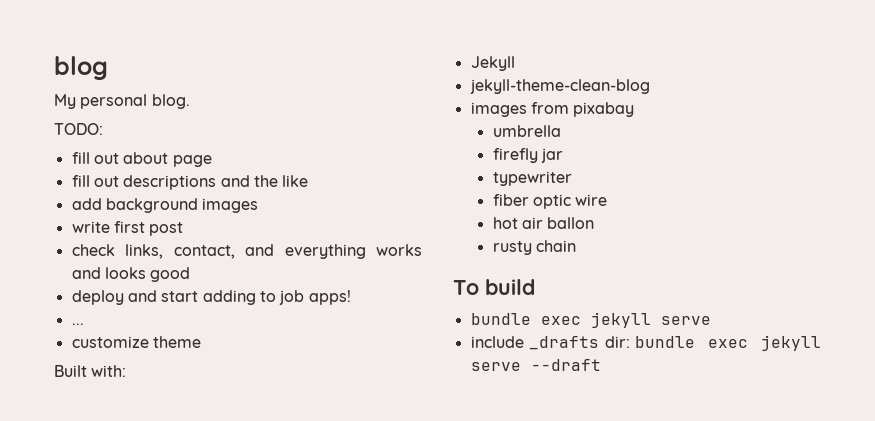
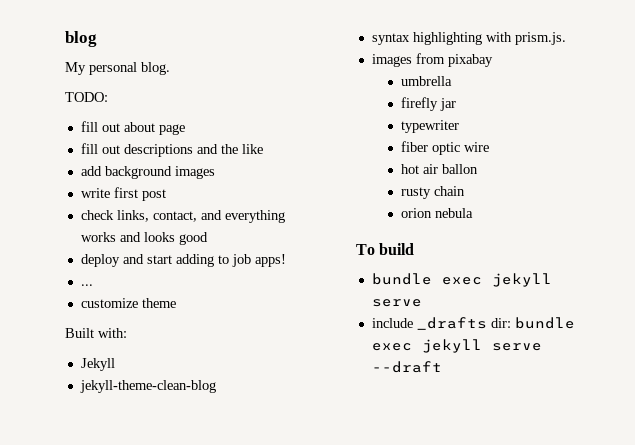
+ syntax highlighting with prism.js.
+ orion nebula

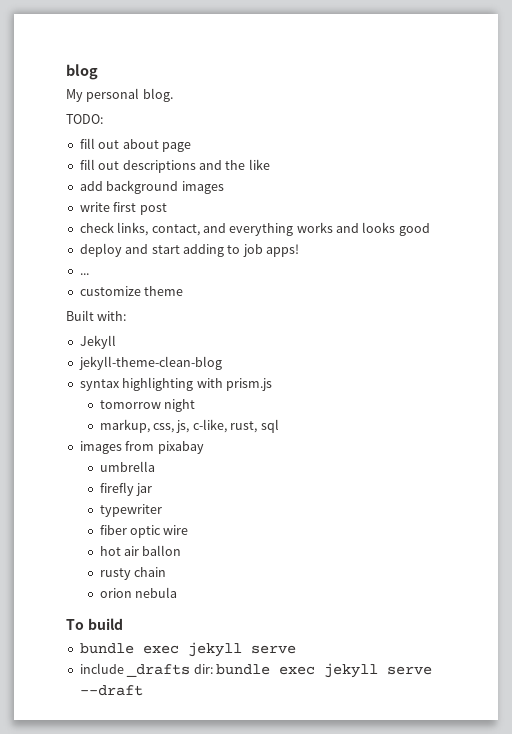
- syntax highlighting with prism.js.
+ syntax highlighting with prism.js
+ tomorrow night
+ markup, css, js, c-like, rust, sql

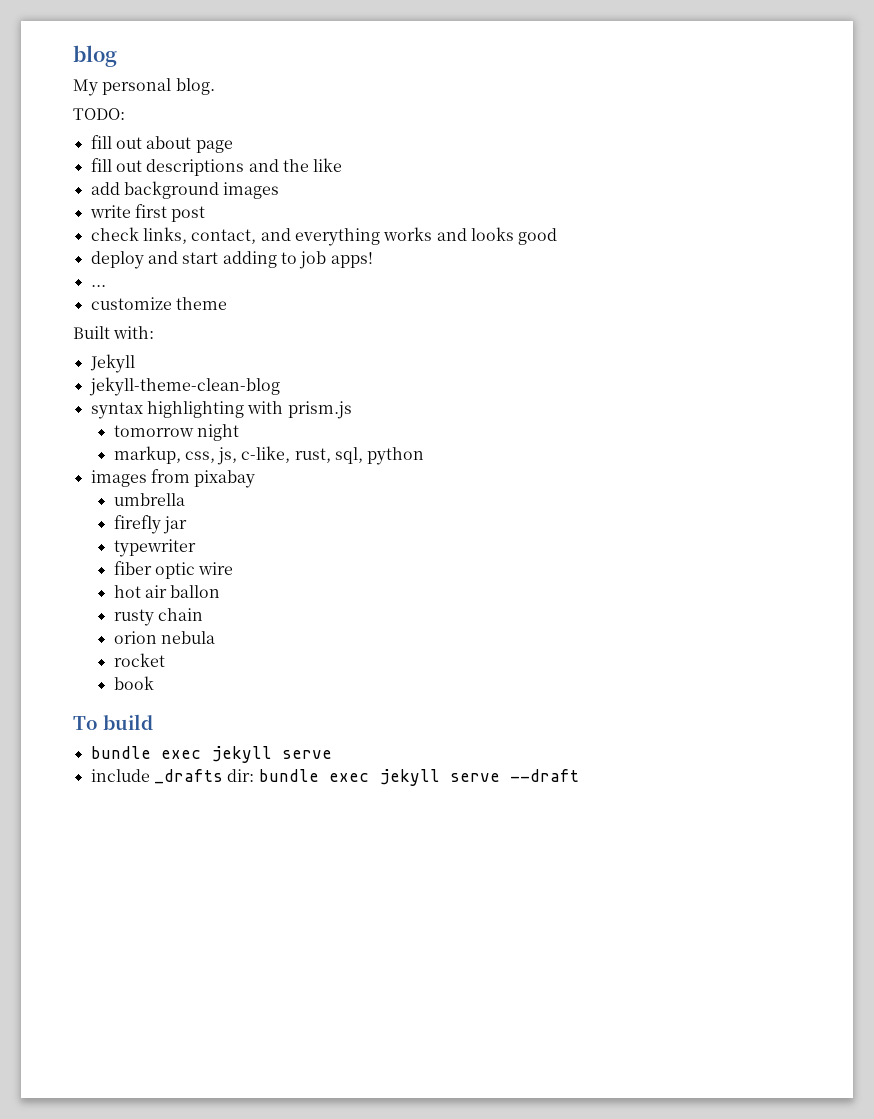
- markup, css, js, c-like, rust, sql
+ markup, css, js, c-like, rust, sql, python
+ rocket
+ book

